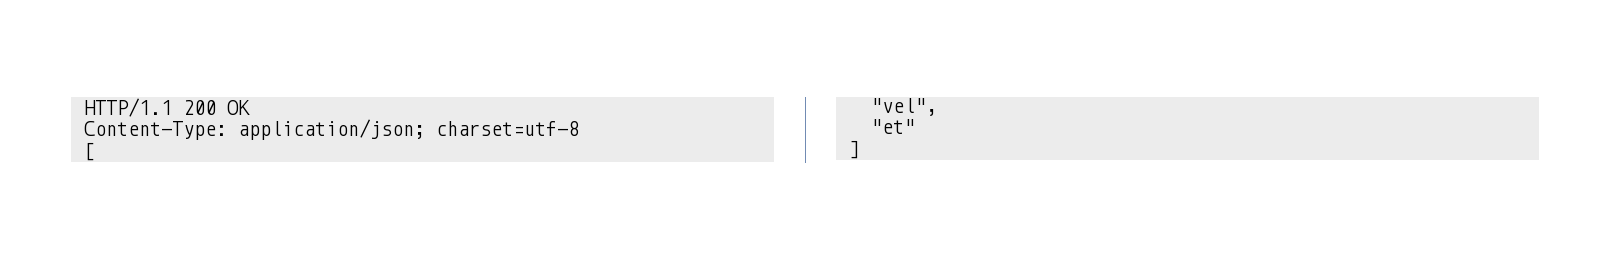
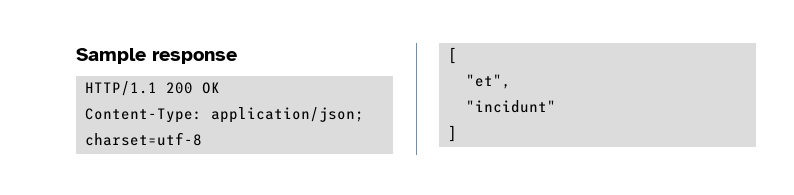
+ Sample response
- "vel",
- "et"
+ "et",
+ "incidunt"

